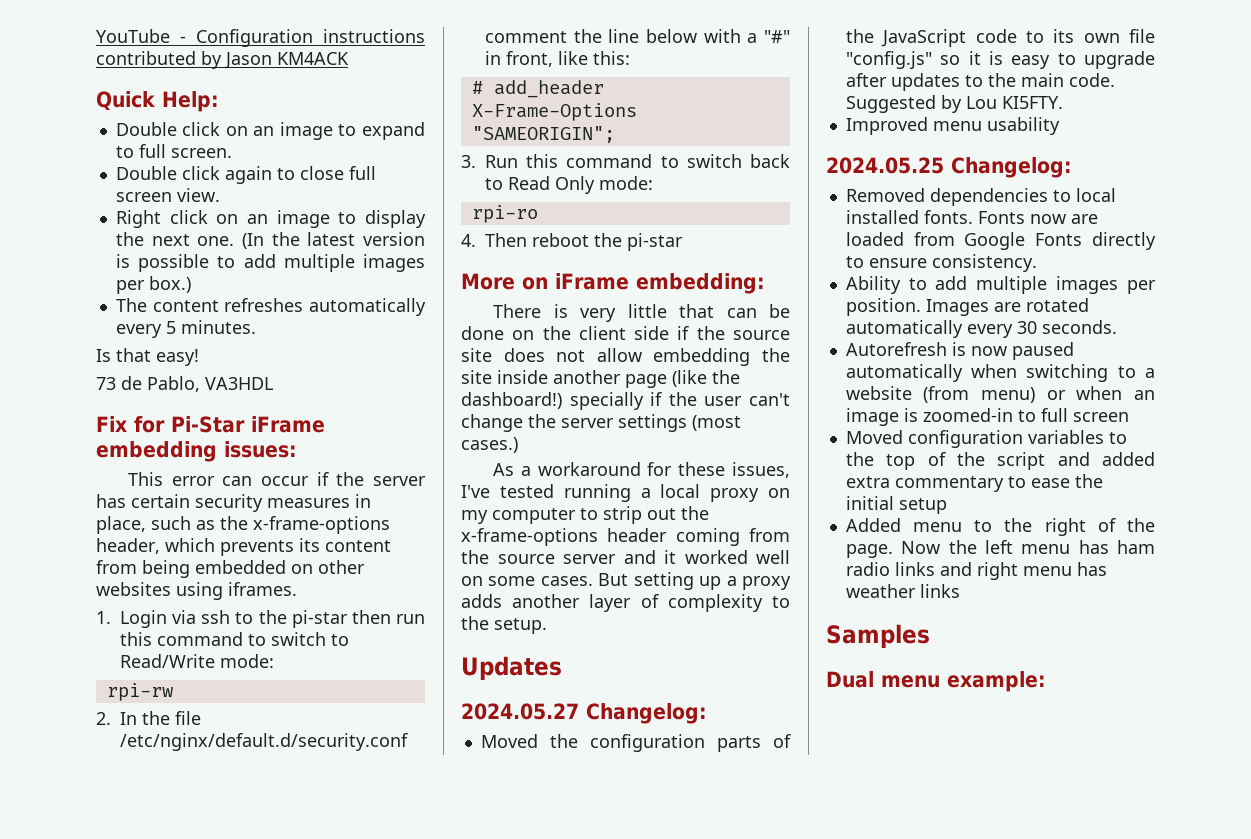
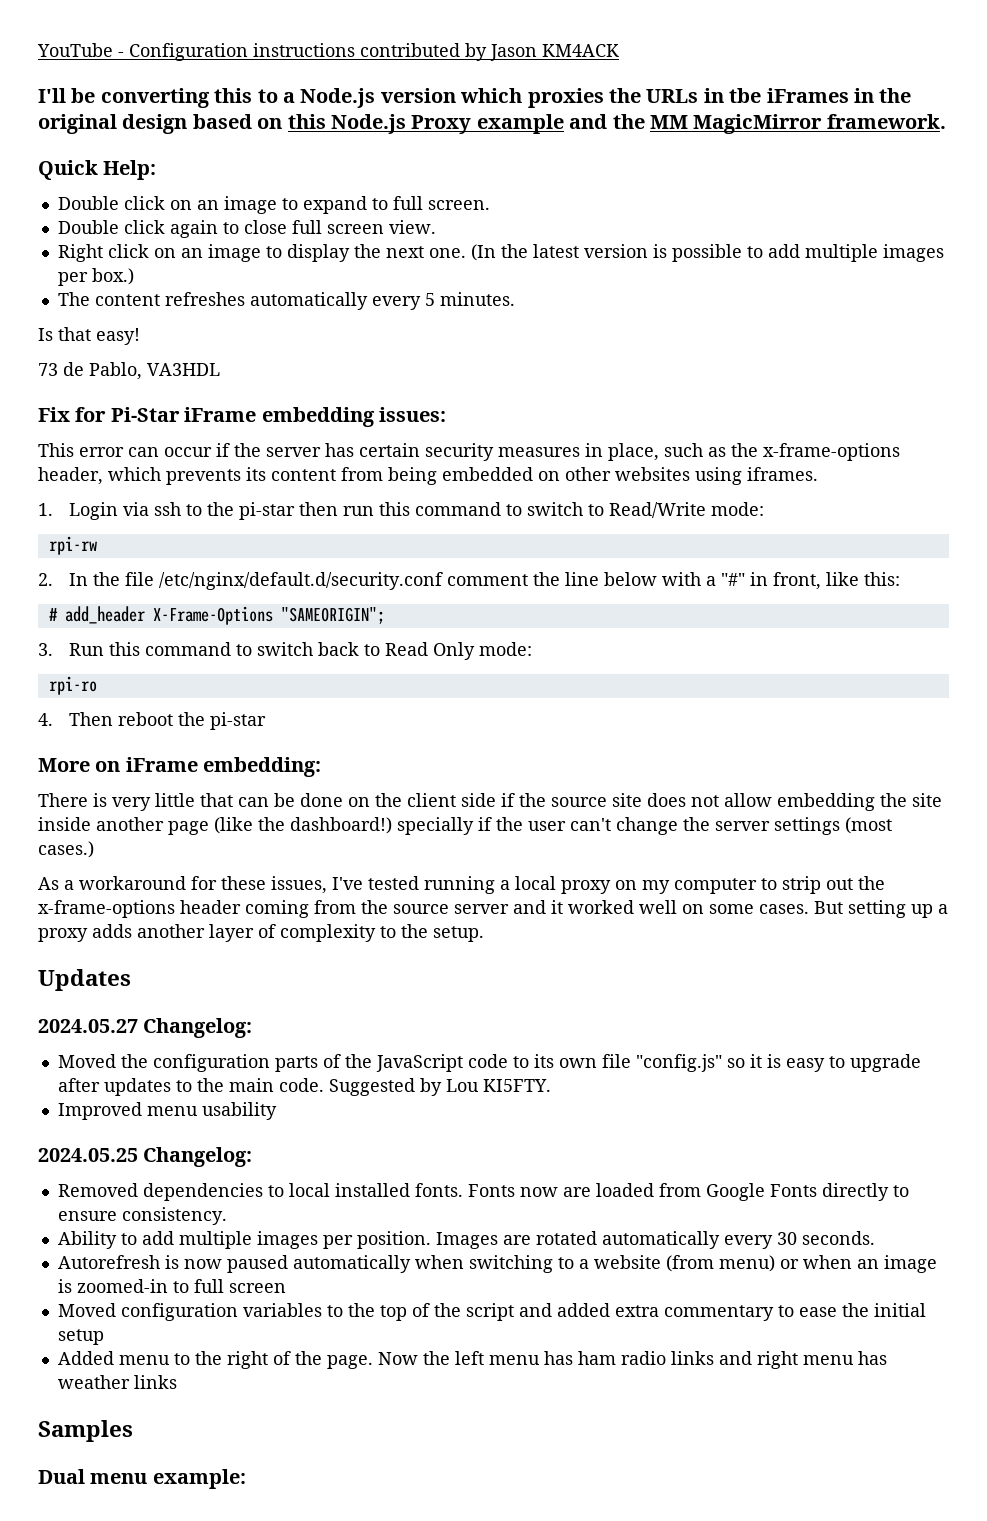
+ I'll be converting this to a Node.js version which proxies the URLs in tbe iFrames in the original design based on this Node.js Proxy example and the MM MagicMirror framework.

